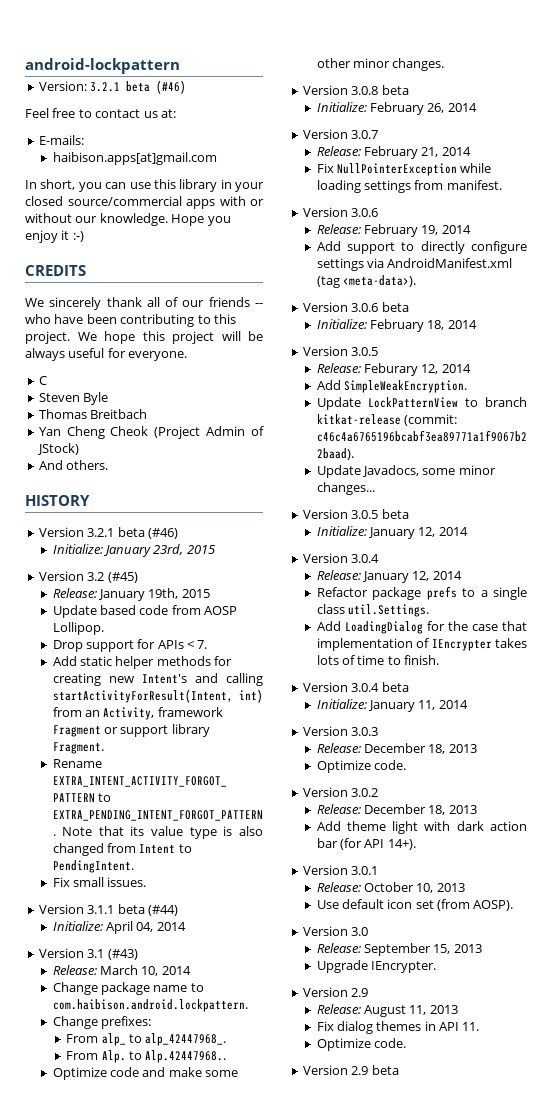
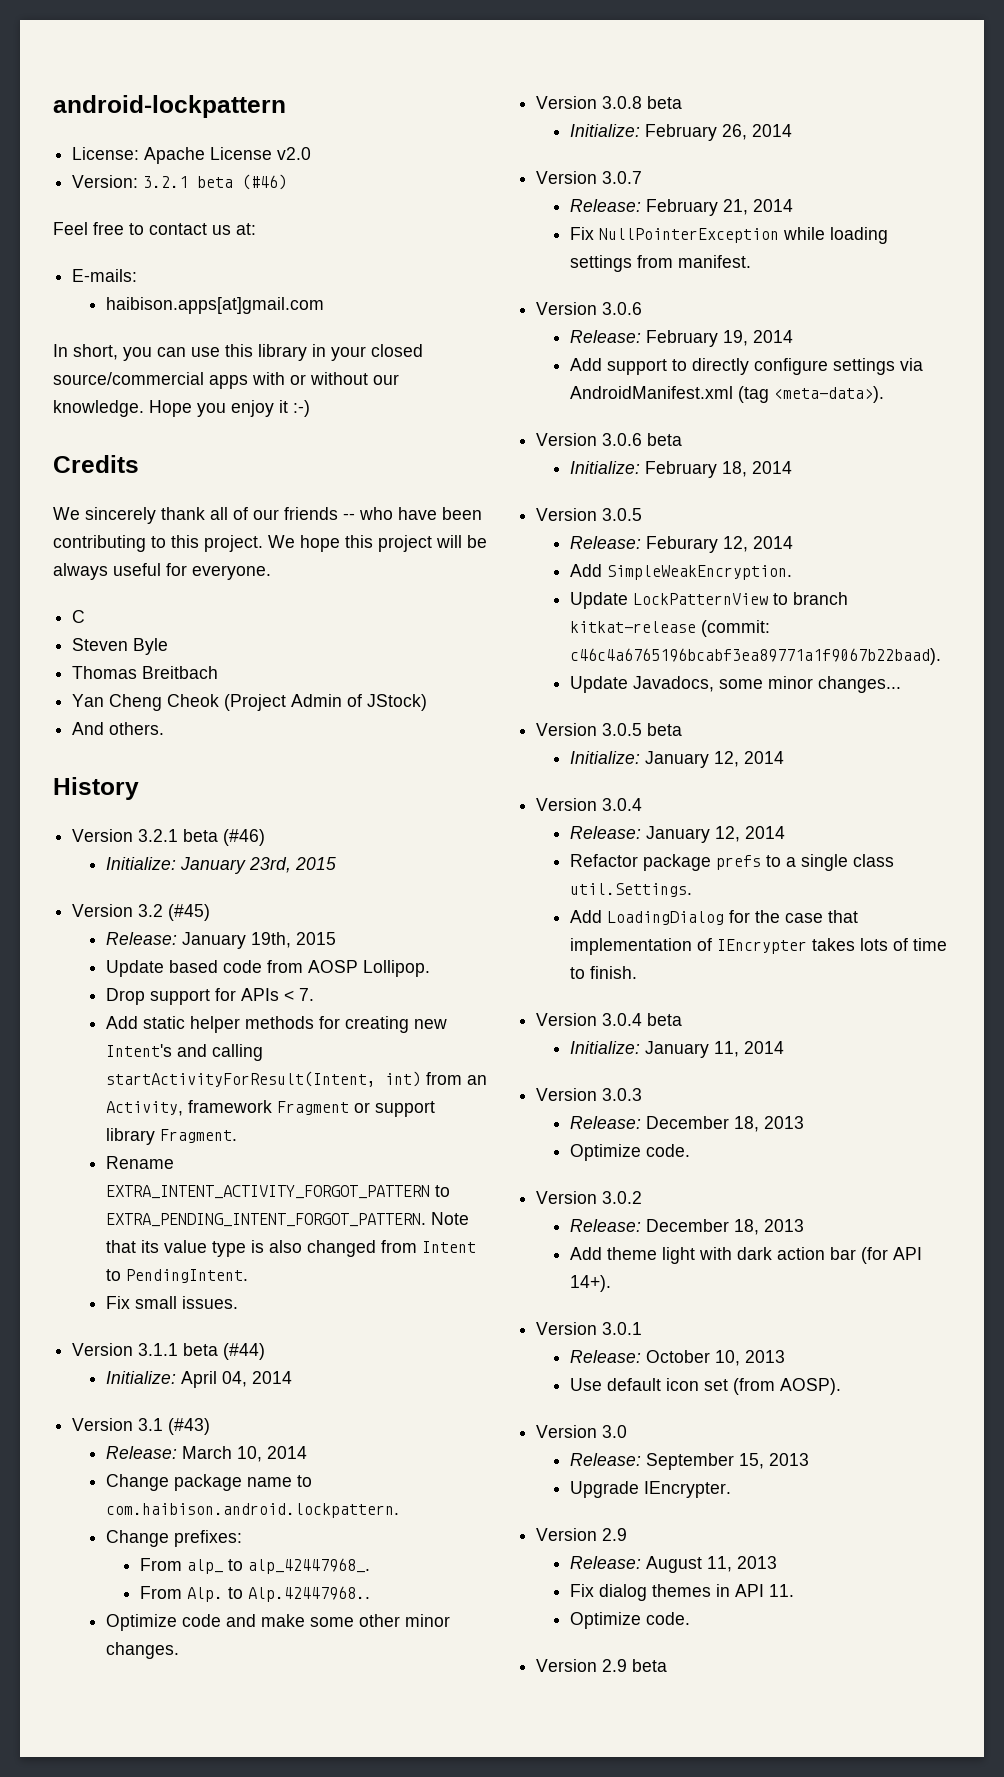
+ License: Apache License v2.0
- CREDITS
+ Credits
- HISTORY
+ History

